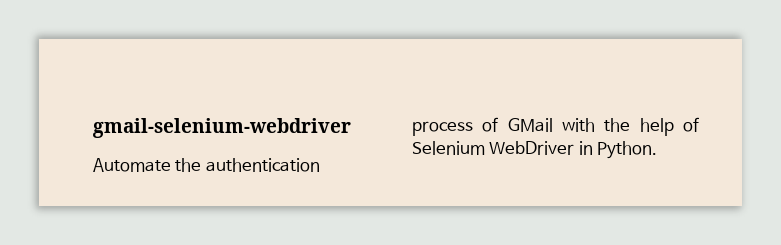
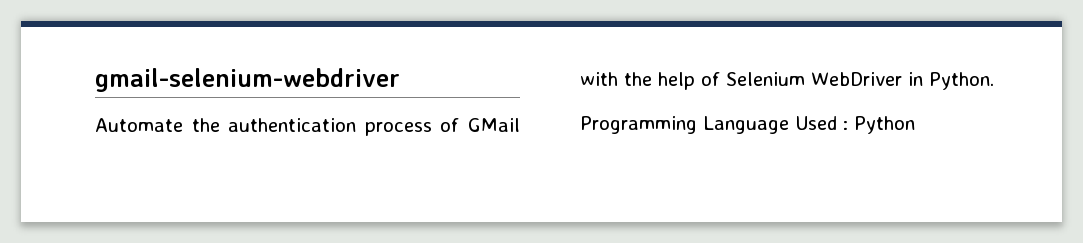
+ Programming Language Used : Python

